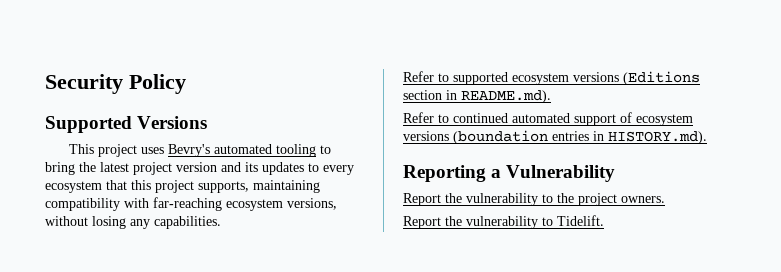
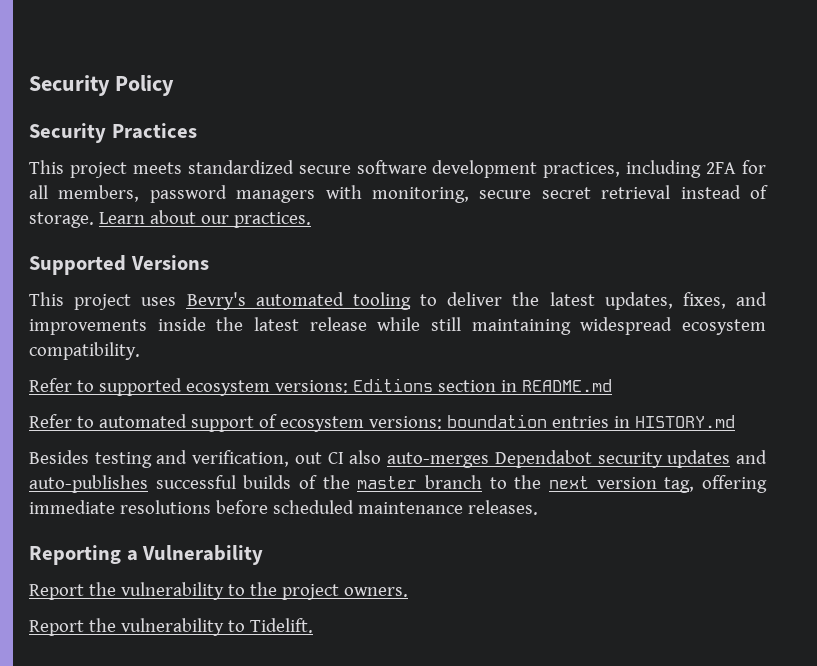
+ Security Practices
+ This project meets standardized secure software development practices, including 2FA for all members, password managers with monitoring, secure secret retrieval instead of storage. Learn about our practices.
- This project uses Bevry's automated tooling to bring the latest project version and its updates to every ecosystem that this project supports, maintaining compatibility with far-reaching ecosystem versions, without losing any capabilities.
+ This project uses Bevry's automated tooling to deliver the latest updates, fixes, and improvements inside the latest release while still maintaining widespread ecosystem compatibility.
- Refer to supported ecosystem versions (Editions section in README.md).
- Refer to continued automated support of ecosystem versions (boundation entries in HISTORY.md).
+ Refer to supported ecosystem versions: Editions section in README.md
+ Refer to automated support of ecosystem versions: boundation entries in HISTORY.md
+ Besides testing and verification, out CI also auto-merges Dependabot security updates and auto-publishes successful builds of the master branch to the next version tag, offering immediate resolutions before scheduled maintenance releases.

